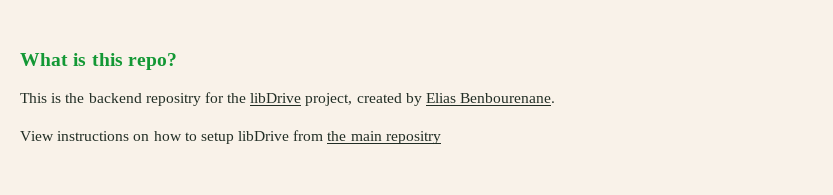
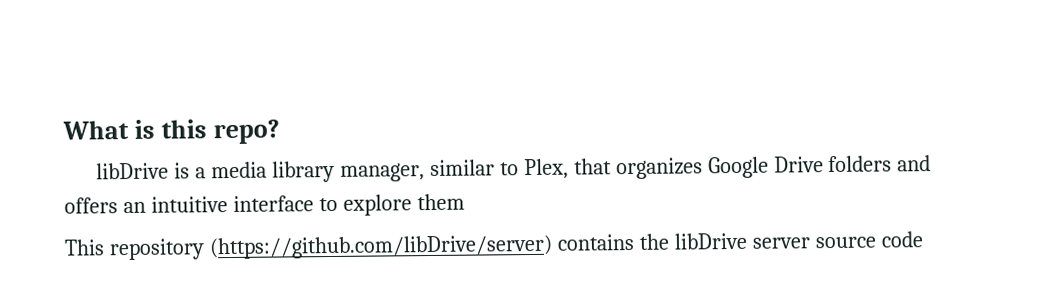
- This is the backend repositry for the libDrive project, created by Elias Benbourenane.
- View instructions on how to setup libDrive from the main repositry
+ libDrive is a media library manager, similar to Plex, that organizes Google Drive folders and offers an intuitive interface to explore them
+ This repository (https://github.com/libDrive/server) contains the libDrive server source code

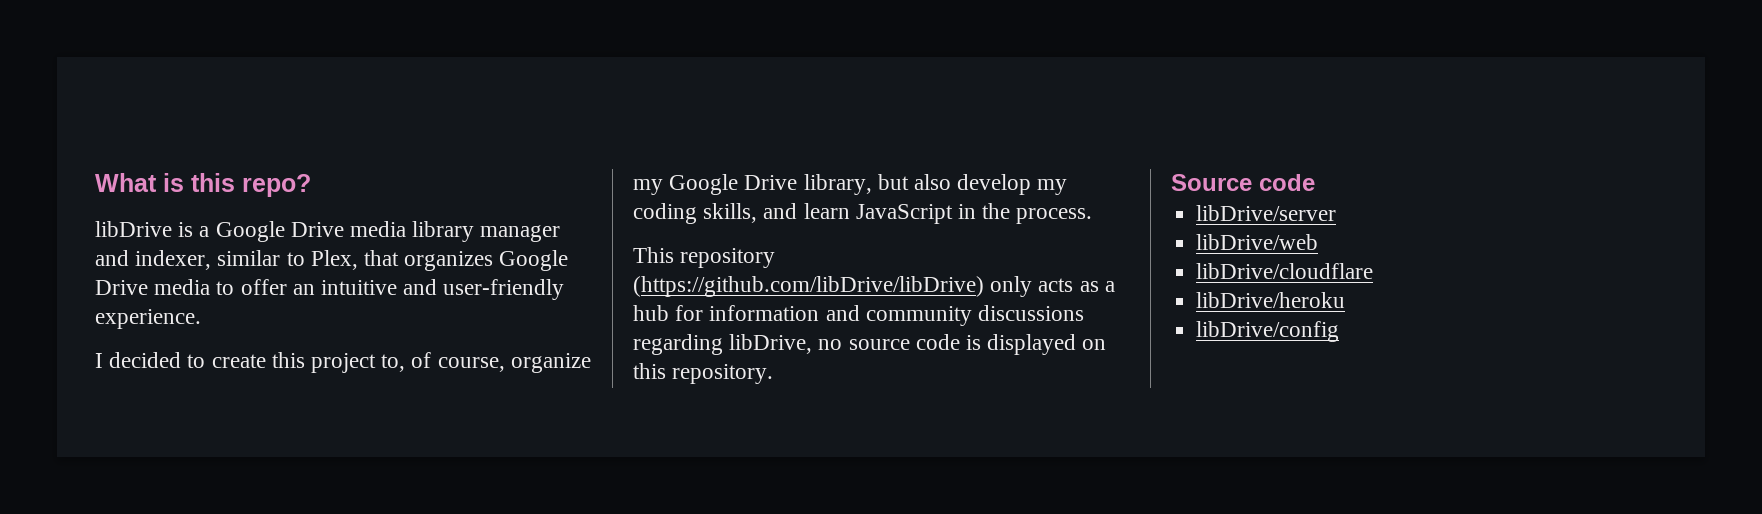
- libDrive is a media library manager, similar to Plex, that organizes Google Drive folders and offers an intuitive interface to explore them
- This repository (https://github.com/libDrive/server) contains the libDrive server source code
+ libDrive is a Google Drive media library manager and indexer, similar to Plex, that organizes Google Drive media to offer an intuitive and user-friendly experience.
+ I decided to create this project to, of course, organize my Google Drive library, but also develop my coding skills, and learn JavaScript in the process.
+ This repository (https://github.com/libDrive/libDrive) only acts as a hub for information and community discussions regarding libDrive, no source code is displayed on this repository.
+ Source code
+ libDrive/server
+ libDrive/web
+ libDrive/cloudflare
+ libDrive/heroku
+ libDrive/config

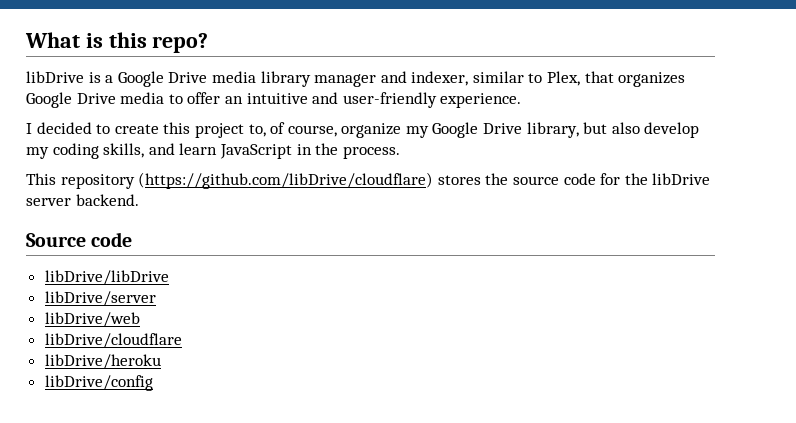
- This repository (https://github.com/libDrive/libDrive) only acts as a hub for information and community discussions regarding libDrive, no source code is displayed on this repository.
+ This repository (https://github.com/libDrive/cloudflare) stores the source code for the libDrive server backend.
+ libDrive/libDrive

